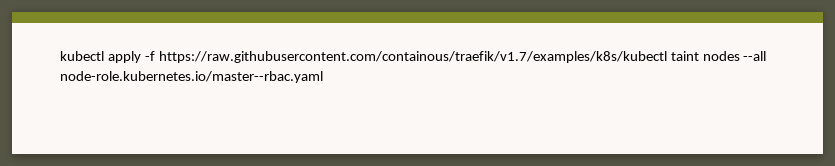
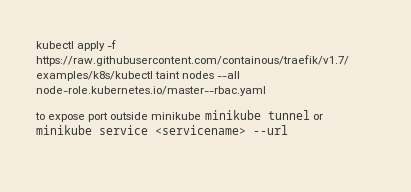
+ to expose port outside minikube minikube tunnel or minikube service <servicename> --url

